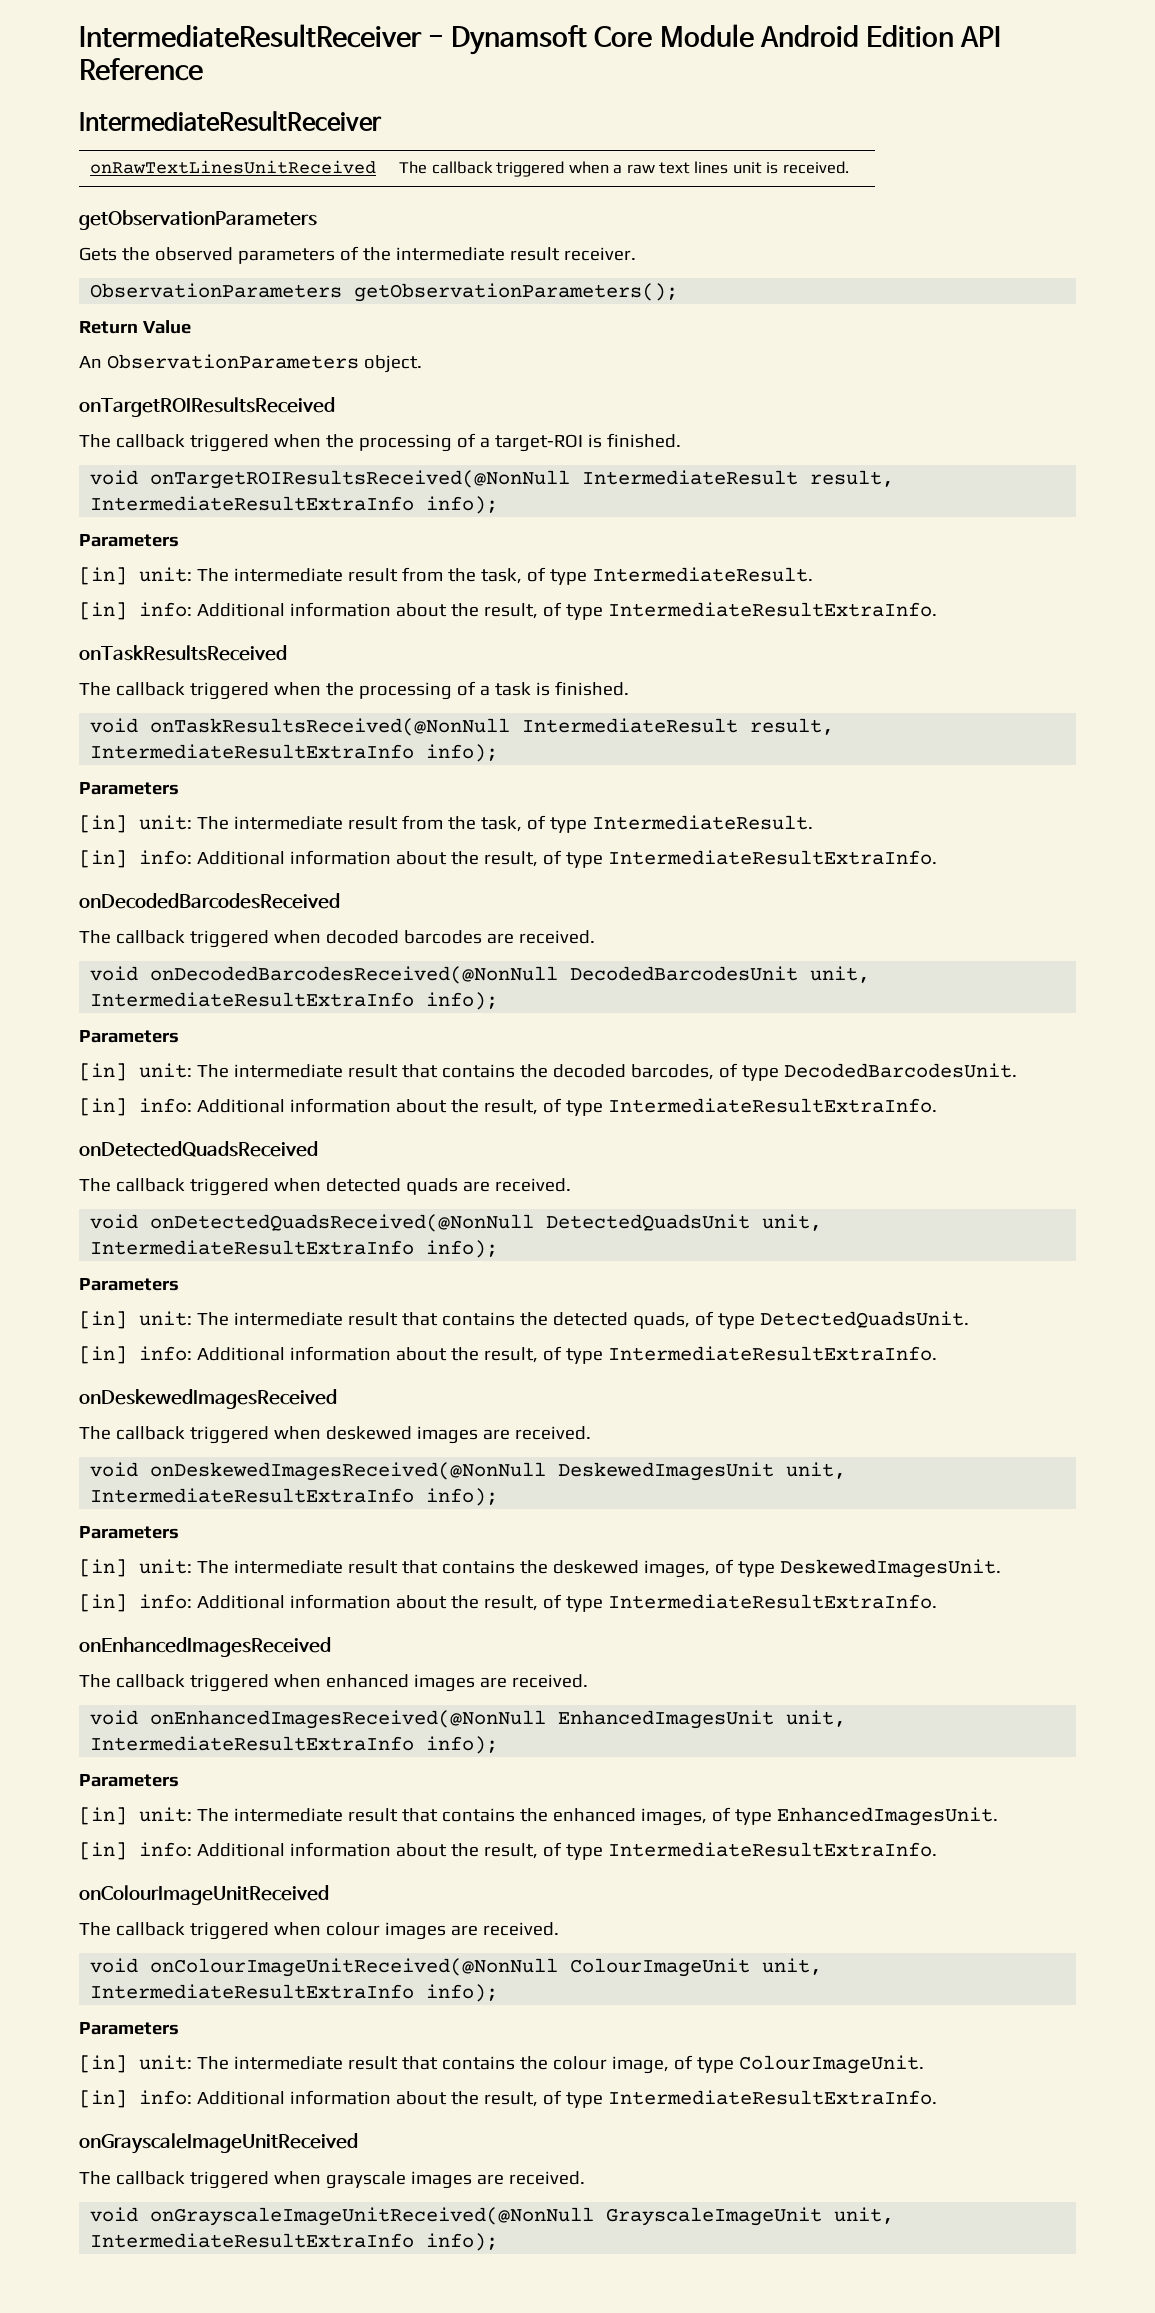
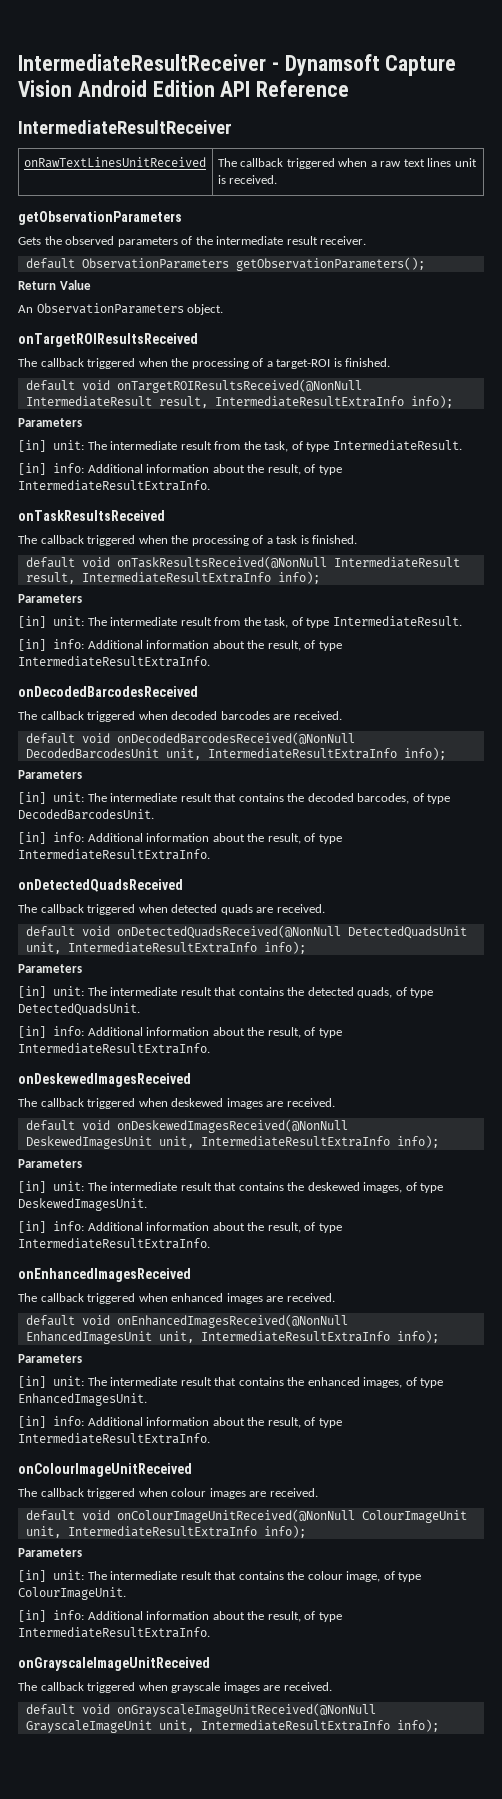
- IntermediateResultReceiver - Dynamsoft Core Module Android Edition API Reference
+ IntermediateResultReceiver - Dynamsoft Capture Vision Android Edition API Reference
- ObservationParameters getObservationParameters();
+ default ObservationParameters getObservationParameters();
- void onTargetROIResultsReceived(@NonNull IntermediateResult result, IntermediateResultExtraInfo info);
+ default void onTargetROIResultsReceived(@NonNull IntermediateResult result, IntermediateResultExtraInfo info);
- void onTaskResultsReceived(@NonNull IntermediateResult result, IntermediateResultExtraInfo info);
+ default void onTaskResultsReceived(@NonNull IntermediateResult result, IntermediateResultExtraInfo info);
- void onDecodedBarcodesReceived(@NonNull DecodedBarcodesUnit unit, IntermediateResultExtraInfo info);
+ default void onDecodedBarcodesReceived(@NonNull DecodedBarcodesUnit unit, IntermediateResultExtraInfo info);
- void onDetectedQuadsReceived(@NonNull DetectedQuadsUnit unit, IntermediateResultExtraInfo info);
+ default void onDetectedQuadsReceived(@NonNull DetectedQuadsUnit unit, IntermediateResultExtraInfo info);
- void onDeskewedImagesReceived(@NonNull DeskewedImagesUnit unit, IntermediateResultExtraInfo info);
+ default void onDeskewedImagesReceived(@NonNull DeskewedImagesUnit unit, IntermediateResultExtraInfo info);
- void onEnhancedImagesReceived(@NonNull EnhancedImagesUnit unit, IntermediateResultExtraInfo info);
+ default void onEnhancedImagesReceived(@NonNull EnhancedImagesUnit unit, IntermediateResultExtraInfo info);
- void onColourImageUnitReceived(@NonNull ColourImageUnit unit, IntermediateResultExtraInfo info);
+ default void onColourImageUnitReceived(@NonNull ColourImageUnit unit, IntermediateResultExtraInfo info);
- void onGrayscaleImageUnitReceived(@NonNull GrayscaleImageUnit unit, IntermediateResultExtraInfo info);
+ default void onGrayscaleImageUnitReceived(@NonNull GrayscaleImageUnit unit, IntermediateResultExtraInfo info);

